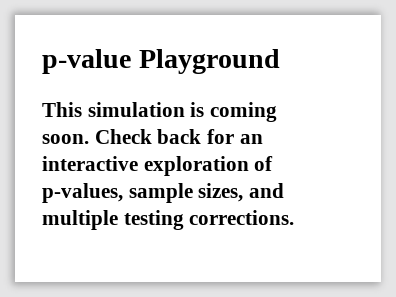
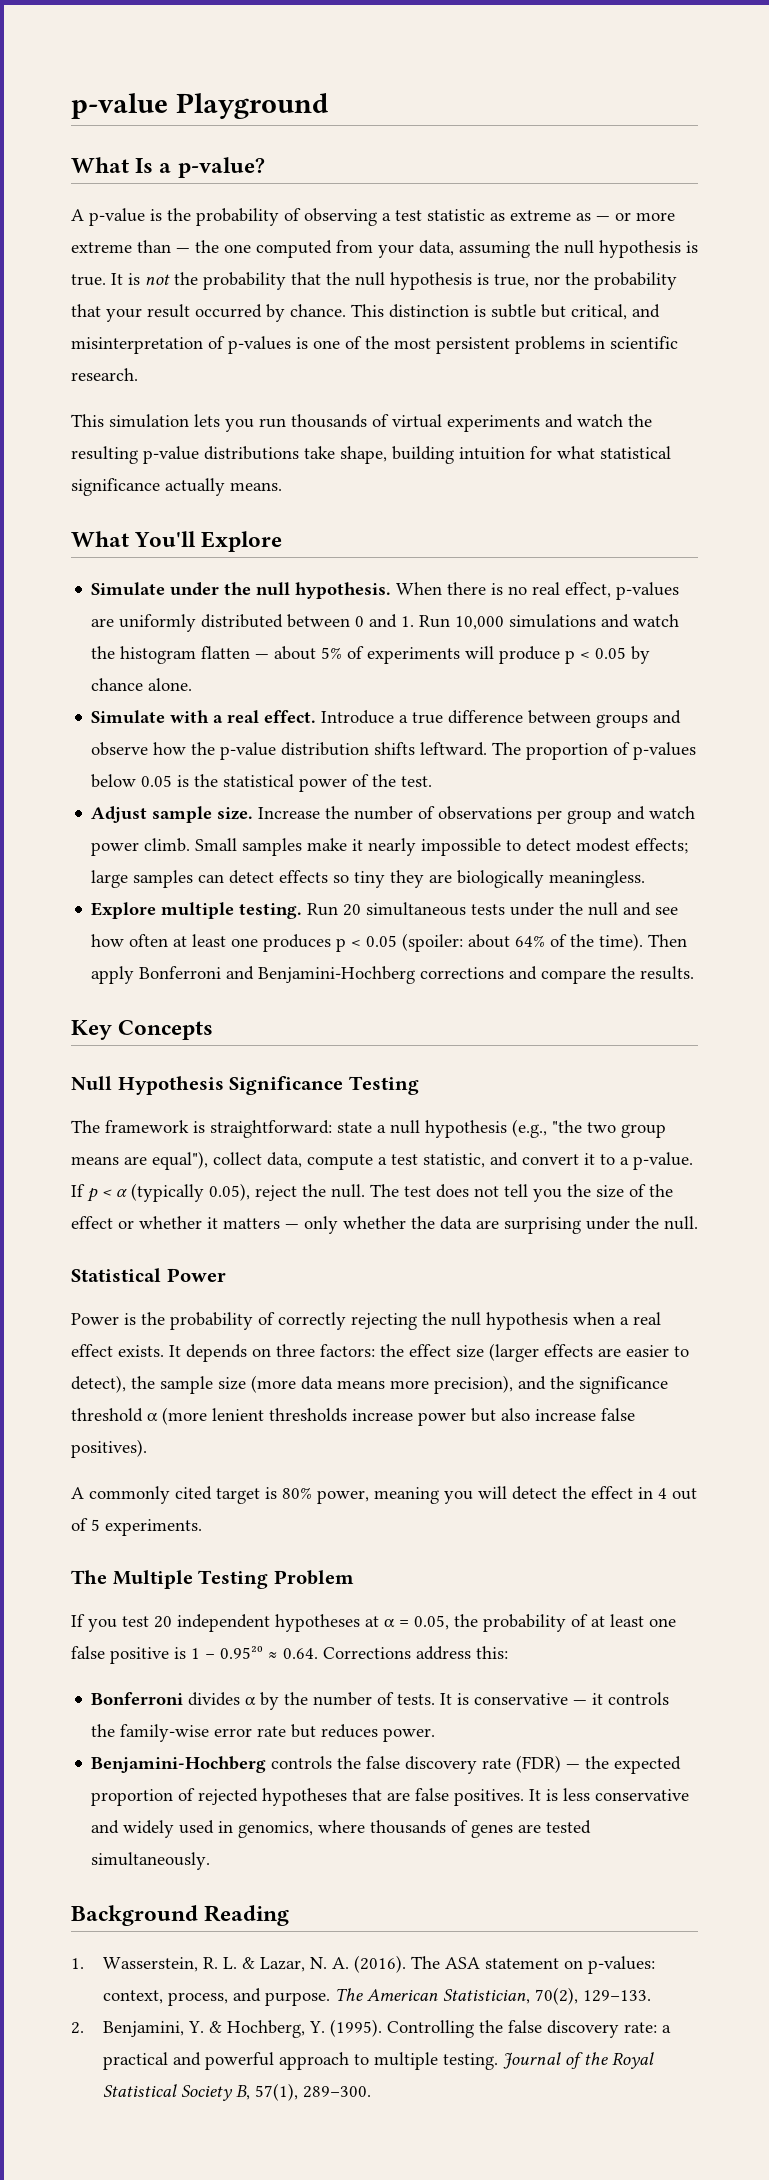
- This simulation is coming soon. Check back for an interactive exploration of p-values, sample sizes, and multiple testing corrections.
+ What Is a p-value?
+ A p-value is the probability of observing a test statistic as extreme as — or more extreme than — the one computed from your data, assuming the null hypothesis is true. It is not the probability that the null hypothesis is true, nor the probability that your result occurred by chance. This distinction is subtle but critical, and misinterpretation of p-values is one of the most persistent problems in scientific research.
+ This simulation lets you run thousands of virtual experiments and watch the resulting p-value distributions take shape, building intuition for what statistical significance actually means.
+ What You'll Explore
+ Simulate under the null hypothesis. When there is no real effect, p-values are uniformly distributed between 0 and 1. Run 10,000 simulations and watch the histogram flatten — about 5% of experiments will produce p < 0.05 by chance alone.
+ Simulate with a real effect. Introduce a true difference between groups and observe how the p-value distribution shifts leftward. The proportion of p-values below 0.05 is the statistical power of the test.
+ Adjust sample size. Increase the number of observations per group and watch power climb. Small samples make it nearly impossible to detect modest effects; large samples can detect effects so tiny they are biologically meaningless.
+ Explore multiple testing. Run 20 simultaneous tests under the null and see how often at least one produces p < 0.05 (spoiler: about 64% of the time). Then apply Bonferroni and Benjamini-Hochberg corrections and compare the results.
+ Key Concepts
+ Null Hypothesis Significance Testing
+ The framework is straightforward: state a null hypothesis (e.g., "the two group means are equal"), collect data, compute a test statistic, and convert it to a p-value. If p < α (typically 0.05), reject the null. The test does not tell you the size of the effect or whether it matters — only whether the data are surprising under the null.
+ Statistical Power
+ Power is the probability of correctly rejecting the null hypothesis when a real effect exists. It depends on three factors: the effect size (larger effects are easier to detect), the sample size (more data means more precision), and the significance threshold α (more lenient thresholds increase power but also increase false positives).
+ A commonly cited target is 80% power, meaning you will detect the effect in 4 out of 5 experiments.
+ The Multiple Testing Problem
+ If you test 20 independent hypotheses at α = 0.05, the probability of at least one false positive is 1 − 0.95²⁰ ≈ 0.64. Corrections address this:
+ Bonferroni divides α by the number of tests. It is conservative — it controls the family-wise error rate but reduces power.
+ Benjamini-Hochberg controls the false discovery rate (FDR) — the expected proportion of rejected hypotheses that are false positives. It is less conservative and widely used in genomics, where thousands of genes are tested simultaneously.
+ Background Reading
+ 1. Wasserstein, R. L. & Lazar, N. A. (2016). The ASA statement on p-values: context, process, and purpose. The American Statistician, 70(2), 129–133.
+ 2. Benjamini, Y. & Hochberg, Y. (1995). Controlling the false discovery rate: a practical and powerful approach to multiple testing. Journal of the Royal Statistical Society B, 57(1), 289–300.

